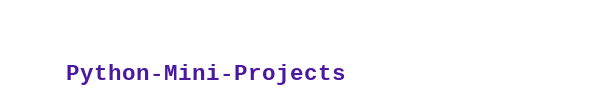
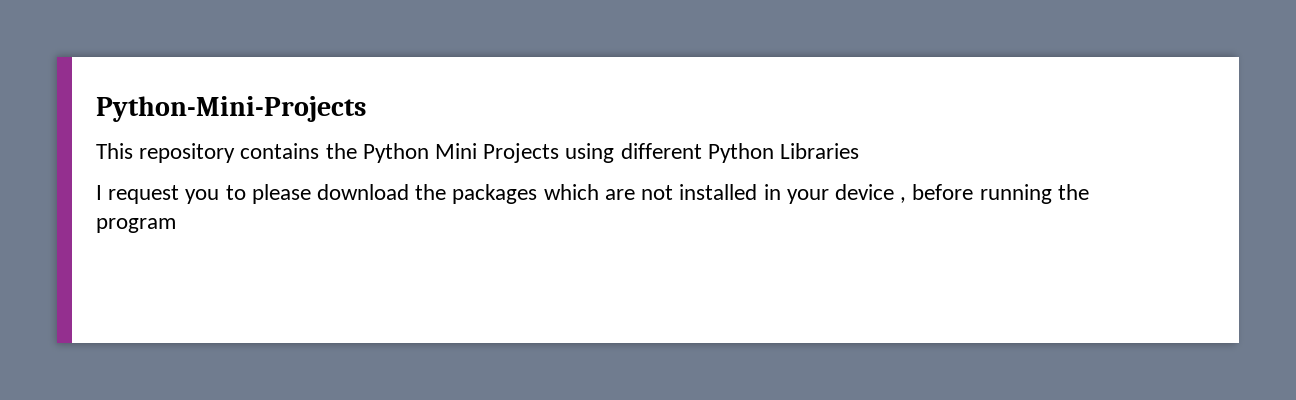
+ This repository contains the Python Mini Projects using different Python Libraries
+ I request you to please download the packages which are not installed in your device , before running the program

